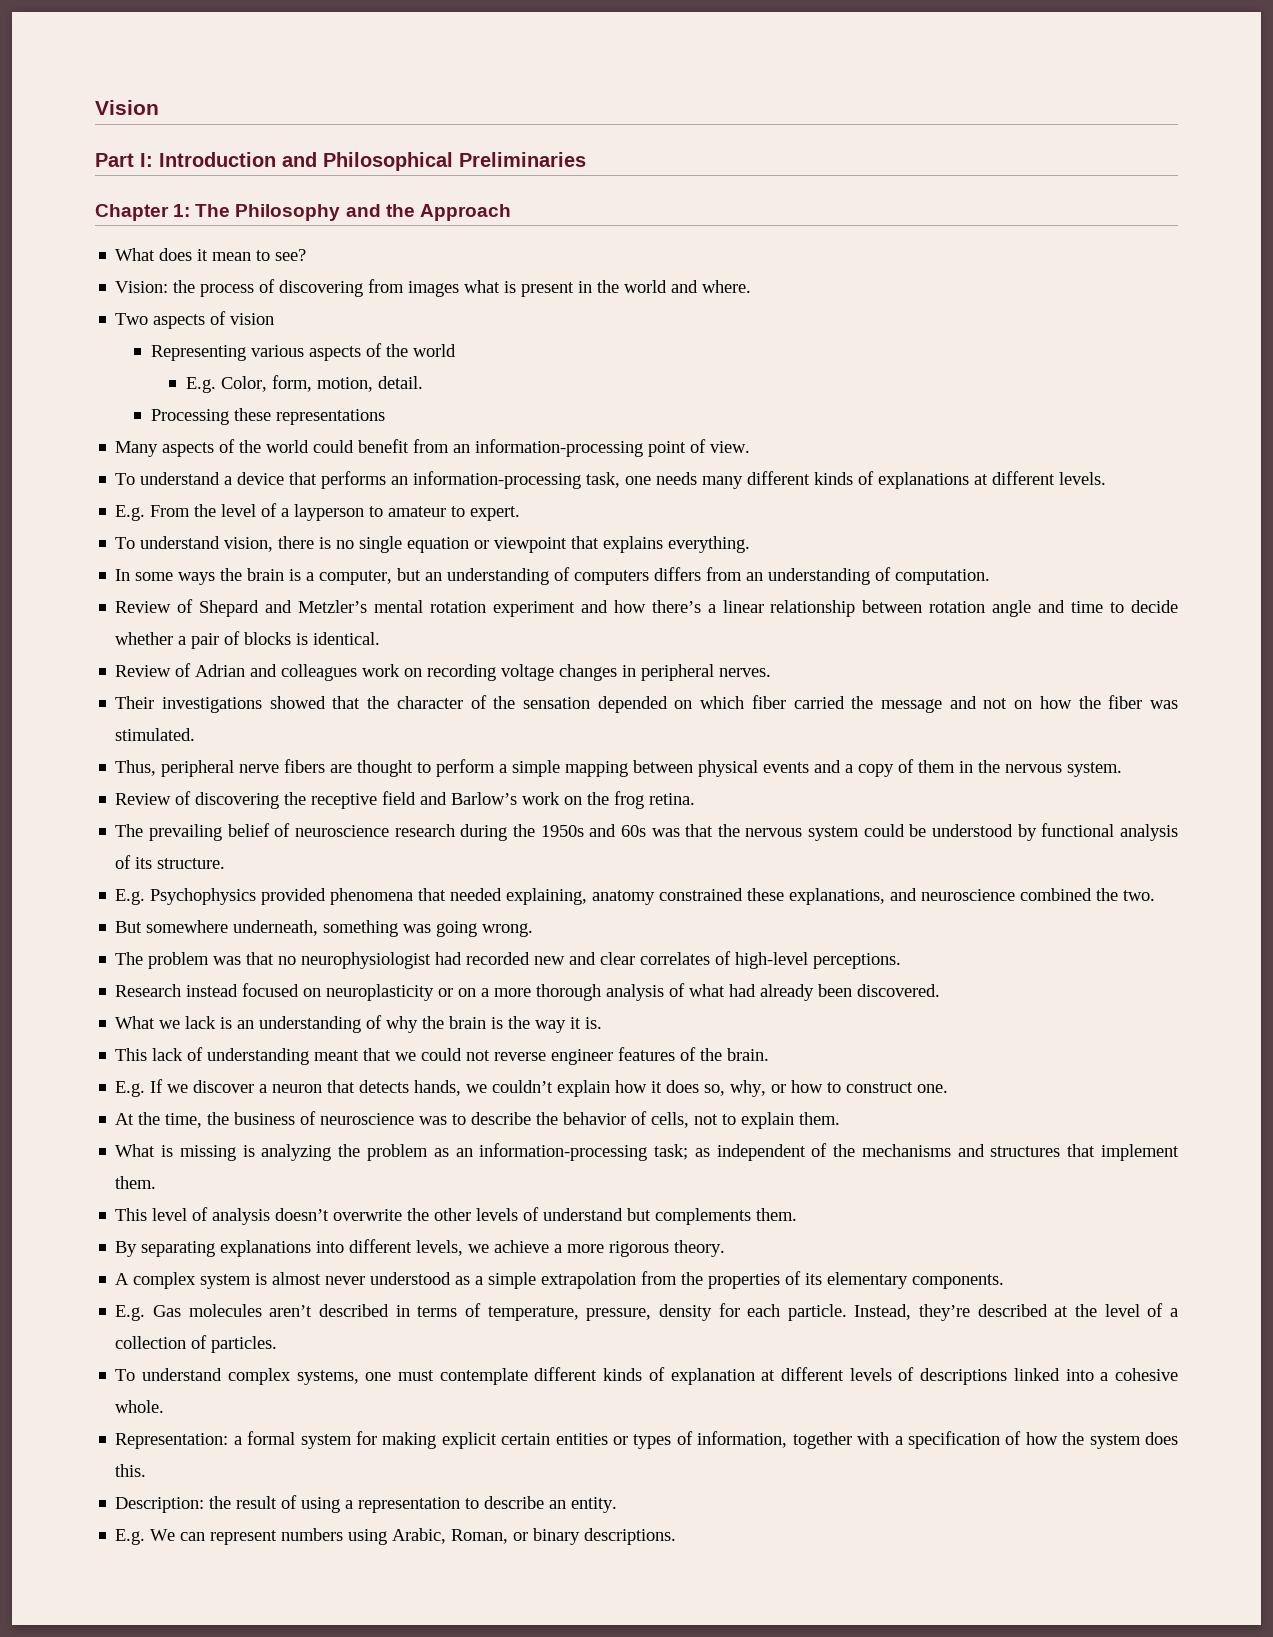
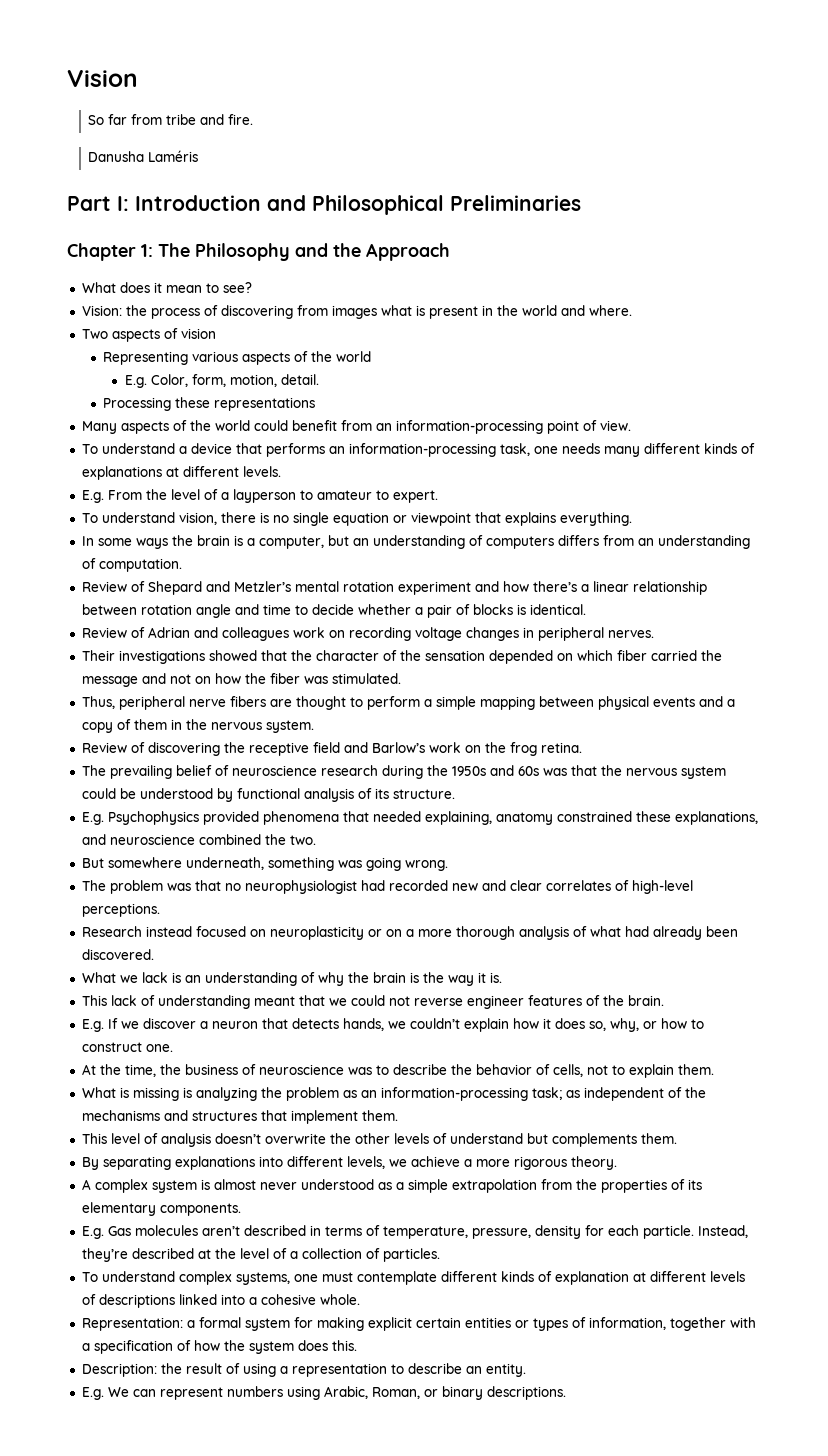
+ So far from tribe and fire.
+ Danusha Laméris

